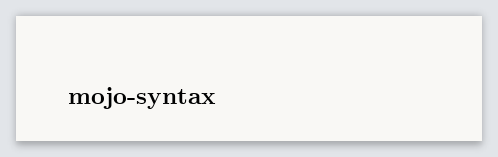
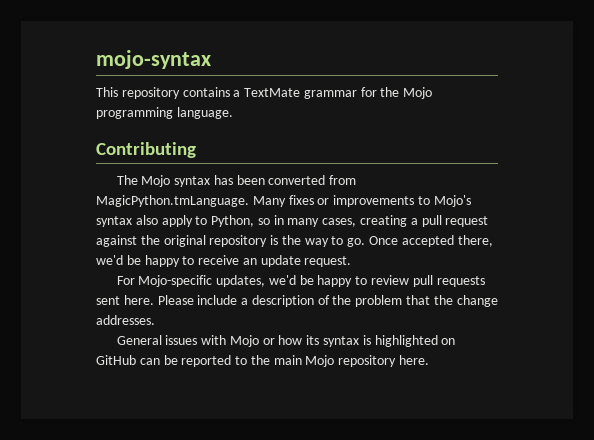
+ This repository contains a TextMate grammar for the Mojo programming language.
+ Contributing
+ The Mojo syntax has been converted from MagicPython.tmLanguage. Many fixes or improvements to Mojo's syntax also apply to Python, so in many cases, creating a pull request against the original repository is the way to go. Once accepted there, we'd be happy to receive an update request.
+ For Mojo-specific updates, we'd be happy to review pull requests sent here. Please include a description of the problem that the change addresses.
+ General issues with Mojo or how its syntax is highlighted on GitHub can be reported to the main Mojo repository here.

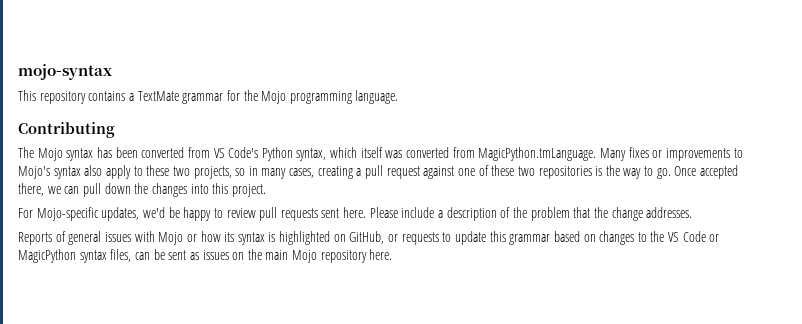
- The Mojo syntax has been converted from MagicPython.tmLanguage. Many fixes or improvements to Mojo's syntax also apply to Python, so in many cases, creating a pull request against the original repository is the way to go.
+ The Mojo syntax has been converted from VS Code's Python syntax, which itself was converted from MagicPython.tmLanguage. Many fixes or improvements to Mojo's syntax also apply to these two projects, so in many cases, creating a pull request against one of these two repositories is the way to go.
- Once accepted there, we'd be happy to receive an update request.
+ Once accepted there, we can pull down the changes into this project.
- General issues with Mojo or how its syntax is highlighted on GitHub can be reported to the main Mojo repository here.
+ Reports of general issues with Mojo or how its syntax is highlighted on GitHub, or requests to update this grammar based on changes to the VS Code or MagicPython syntax files, can be sent as issues on the main Mojo repository here.

